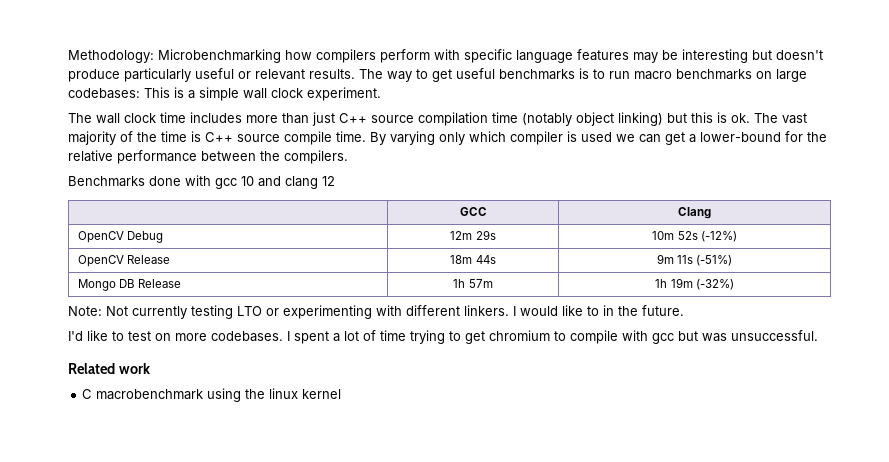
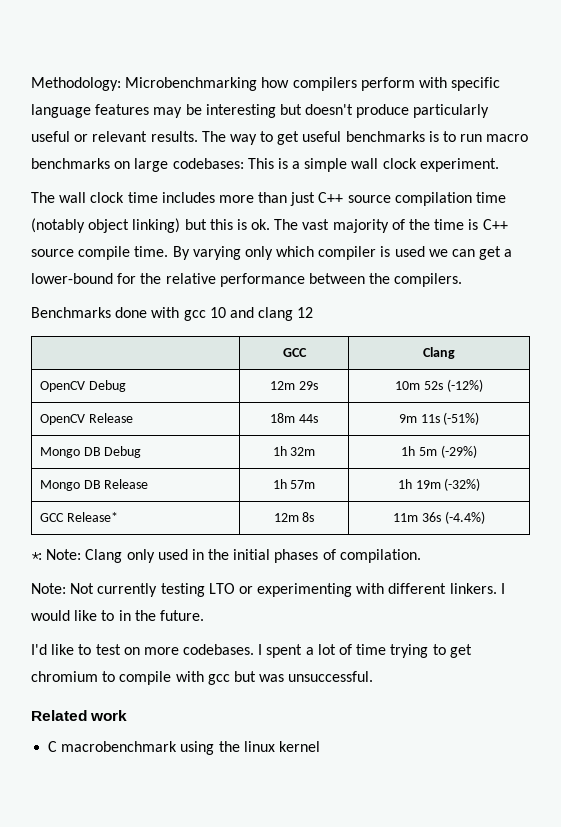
+ Mongo DB Debug | 1h 32m | 1h 5m (-29%)
+ GCC Release* | 12m 8s | 11m 36s (-4.4%)
+ *: Note: Clang only used in the initial phases of compilation.

